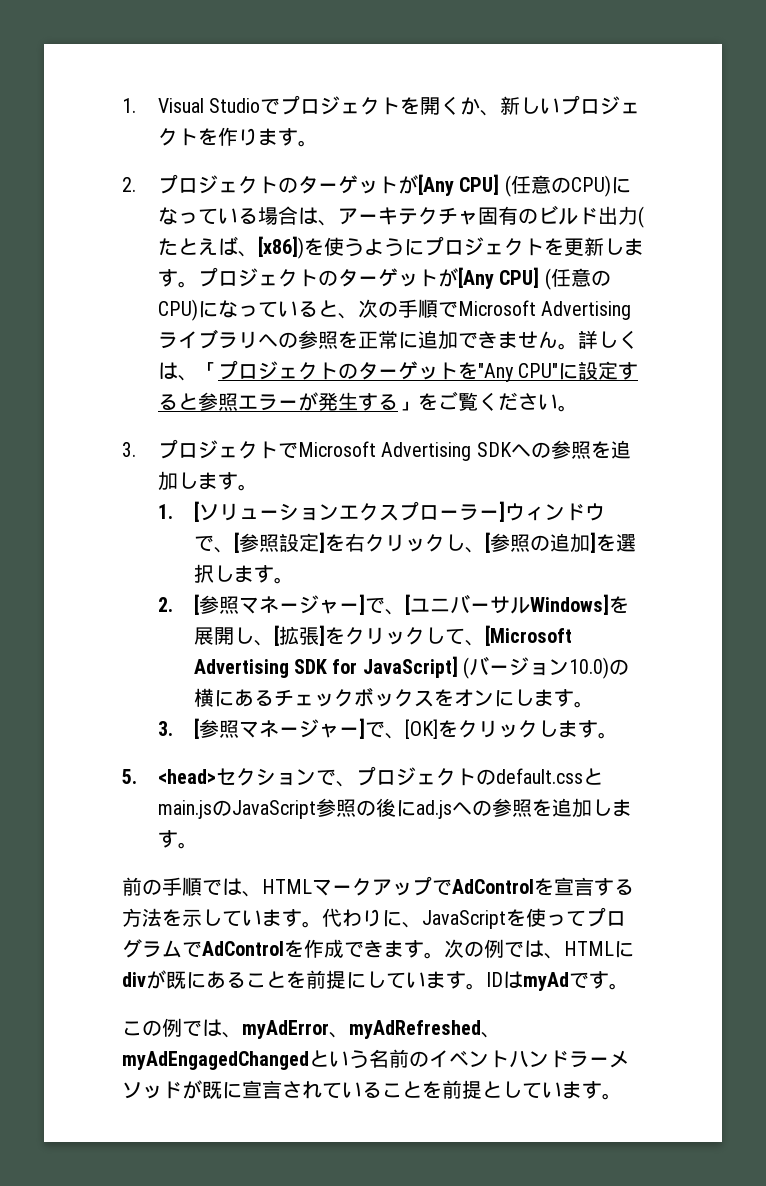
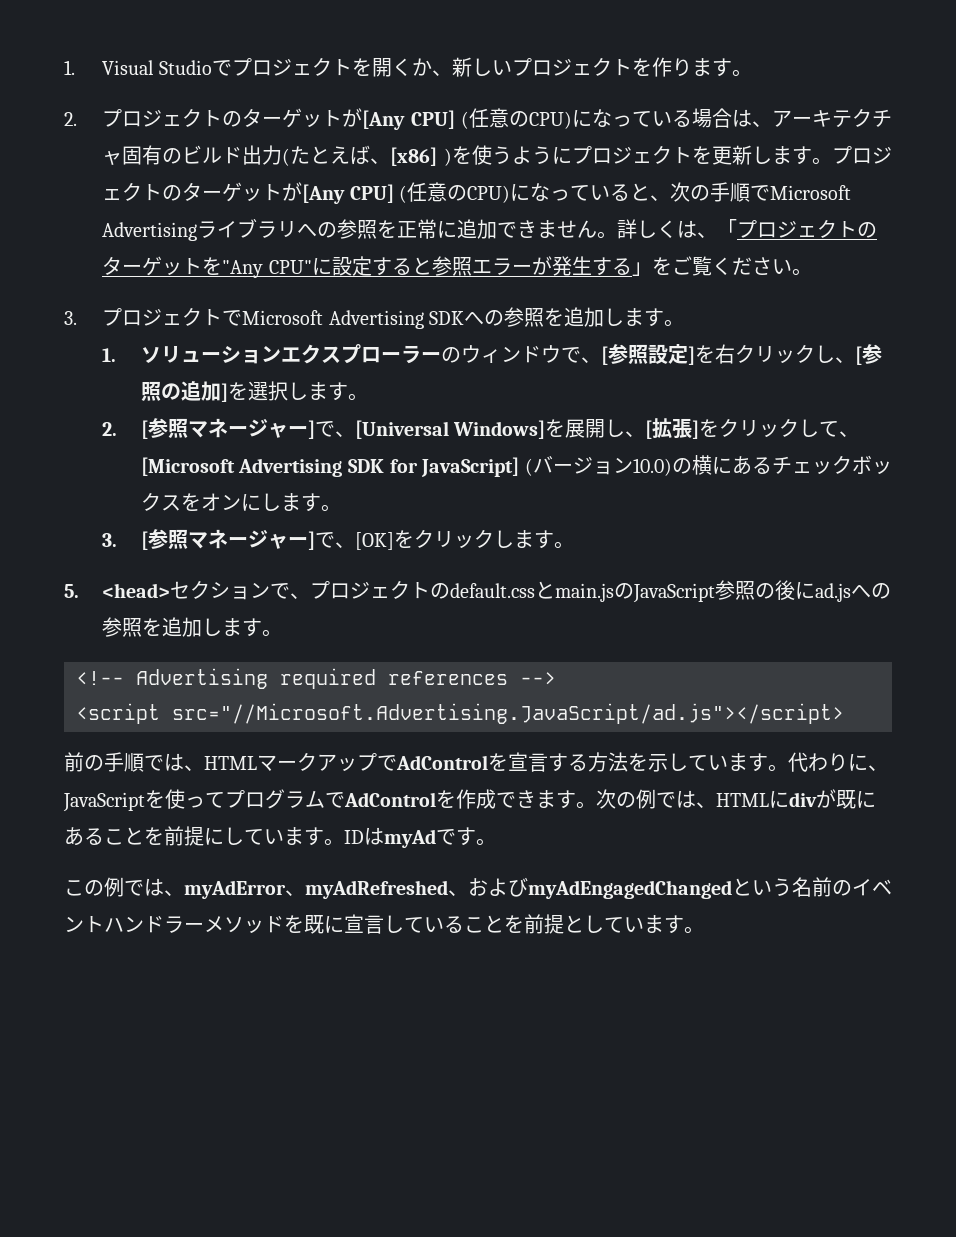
- 2.プロジェクトのターゲットが[Any CPU] (任意のCPU)になっている場合は、アーキテクチャ固有のビルド出力(たとえば、[x86])を使うようにプロジェクトを更新します。
+ 2.プロジェクトのターゲットが[Any CPU] (任意のCPU)になっている場合は、アーキテクチャ固有のビルド出力(たとえば、[x86] )を使うようにプロジェクトを更新します。
- 1. [ソリューションエクスプローラー]ウィンドウで、[参照設定]を右クリックし、[参照の追加]を選択します。
+ 1.ソリューションエクスプローラーのウィンドウで、[参照設定]を右クリックし、[参照の追加]を選択します。
- 2. [参照マネージャー]で、[ユニバーサルWindows]を展開し、[拡張]をクリックして、[Microsoft Advertising SDK for JavaScript] (バージョン10.0)の横にあるチェックボックスをオンにします。
+ 2. [参照マネージャー]で、[Universal Windows]を展開し、[拡張]をクリックして、[Microsoft Advertising SDK for JavaScript] (バージョン10.0)の横にあるチェックボックスをオンにします。
+ <!-- Advertising required references -->
+ <script src="//Microsoft.Advertising.JavaScript/ad.js"></script>
- この例では、myAdError、myAdRefreshed、myAdEngagedChangedという名前のイベントハンドラーメソッドが既に宣言されていることを前提としています。
+ この例では、myAdError、myAdRefreshed、およびmyAdEngagedChangedという名前のイベントハンドラーメソッドを既に宣言していることを前提としています。

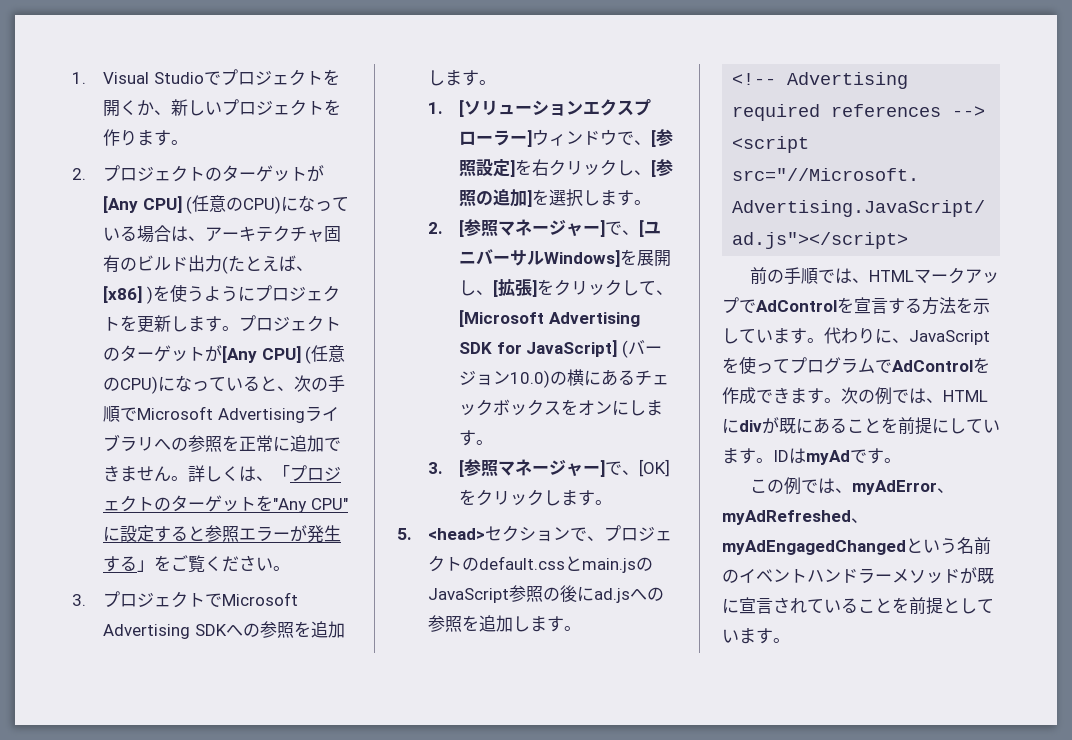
- 1.ソリューションエクスプローラーのウィンドウで、[参照設定]を右クリックし、[参照の追加]を選択します。
+ 1. [ソリューションエクスプローラー]ウィンドウで、[参照設定]を右クリックし、[参照の追加]を選択します。
- 2. [参照マネージャー]で、[Universal Windows]を展開し、[拡張]をクリックして、[Microsoft Advertising SDK for JavaScript] (バージョン10.0)の横にあるチェックボックスをオンにします。
+ 2. [参照マネージャー]で、[ユニバーサルWindows]を展開し、[拡張]をクリックして、[Microsoft Advertising SDK for JavaScript] (バージョン10.0)の横にあるチェックボックスをオンにします。
- この例では、myAdError、myAdRefreshed、およびmyAdEngagedChangedという名前のイベントハンドラーメソッドを既に宣言していることを前提としています。
+ この例では、myAdError、myAdRefreshed、myAdEngagedChangedという名前のイベントハンドラーメソッドが既に宣言されていることを前提としています。

